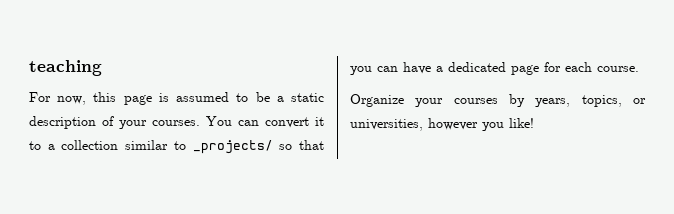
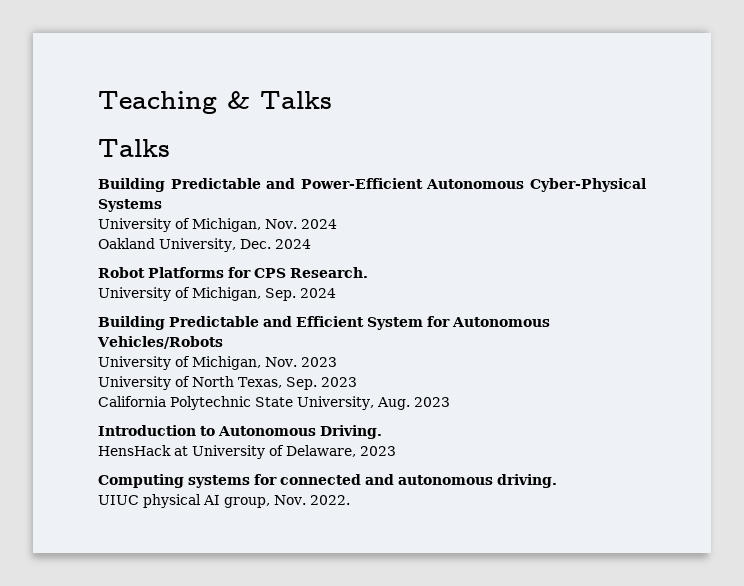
- teaching
- For now, this page is assumed to be a static description of your courses. You can convert it to a collection similar to _projects/ so that you can have a dedicated page for each course.
- Organize your courses by years, topics, or universities, however you like!
+ Teaching & Talks
+ Talks
+ Building Predictable and Power-Efficient Autonomous Cyber-Physical Systems
+ University of Michigan, Nov. 2024
+ Oakland University, Dec. 2024
+ Robot Platforms for CPS Research.
+ University of Michigan, Sep. 2024
+ Building Predictable and Efficient System for Autonomous Vehicles/Robots
+ University of Michigan, Nov. 2023
+ University of North Texas, Sep. 2023
+ California Polytechnic State University, Aug. 2023
+ Introduction to Autonomous Driving.
+ HensHack at University of Delaware, 2023
+ Computing systems for connected and autonomous driving.
+ UIUC physical AI group, Nov. 2022.

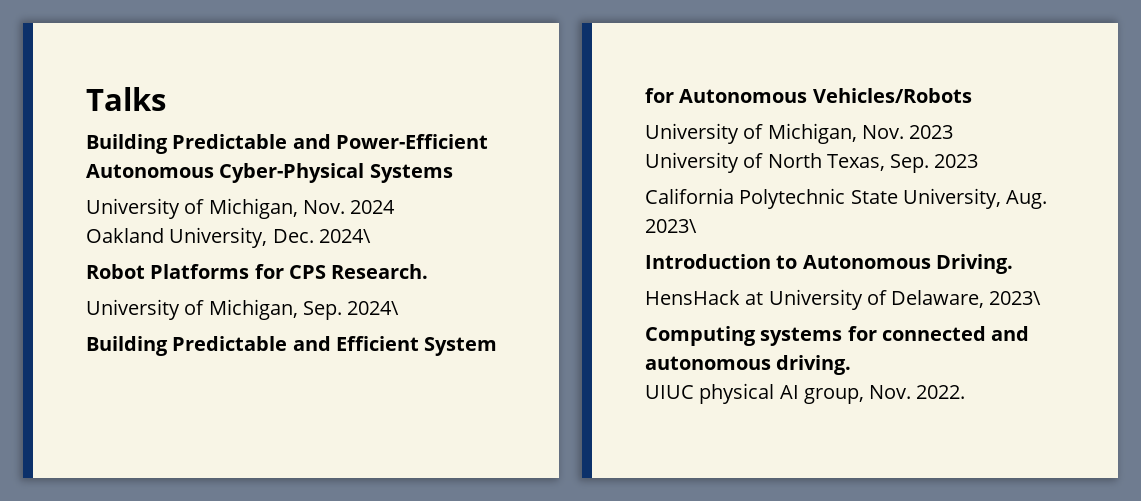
- Teaching & Talks
- Oakland University, Dec. 2024
+ Oakland University, Dec. 2024\
- University of Michigan, Sep. 2024
+ University of Michigan, Sep. 2024\
- California Polytechnic State University, Aug. 2023
+ California Polytechnic State University, Aug. 2023\
- HensHack at University of Delaware, 2023
+ HensHack at University of Delaware, 2023\

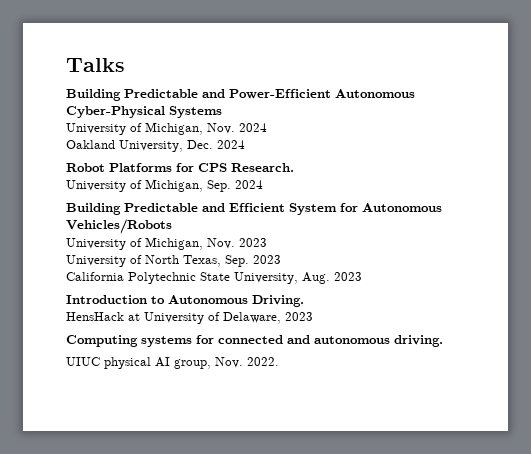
- Oakland University, Dec. 2024\
+ Oakland University, Dec. 2024
- University of Michigan, Sep. 2024\
+ University of Michigan, Sep. 2024
- California Polytechnic State University, Aug. 2023\
+ California Polytechnic State University, Aug. 2023
- HensHack at University of Delaware, 2023\
+ HensHack at University of Delaware, 2023

